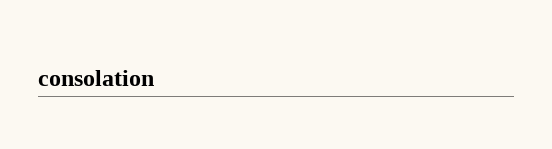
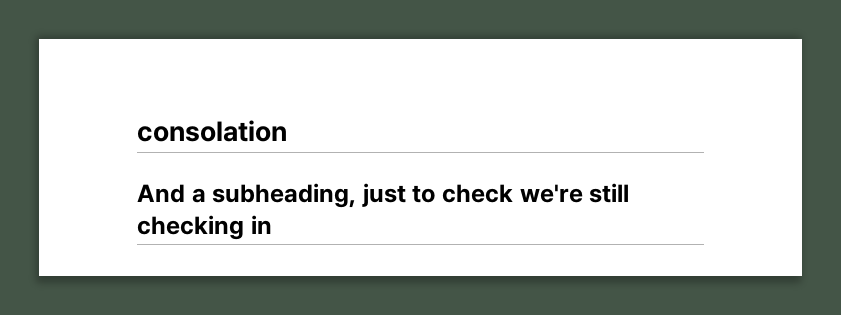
+ And a subheading, just to check we're still checking in

